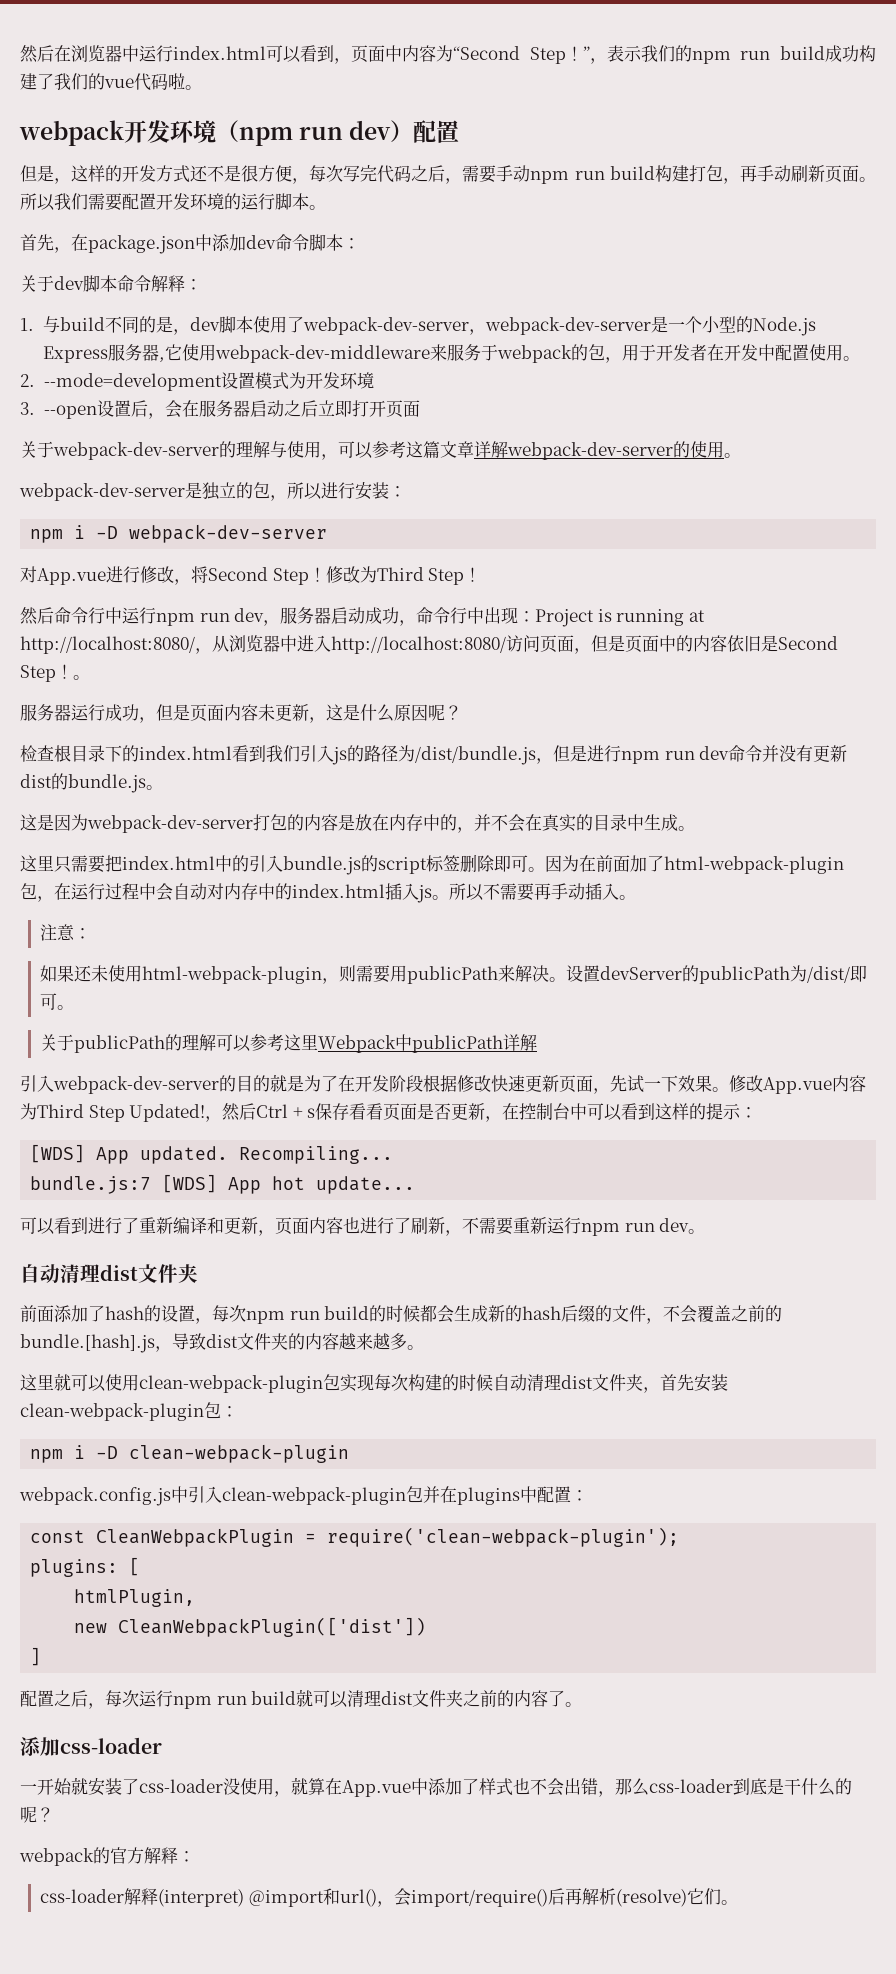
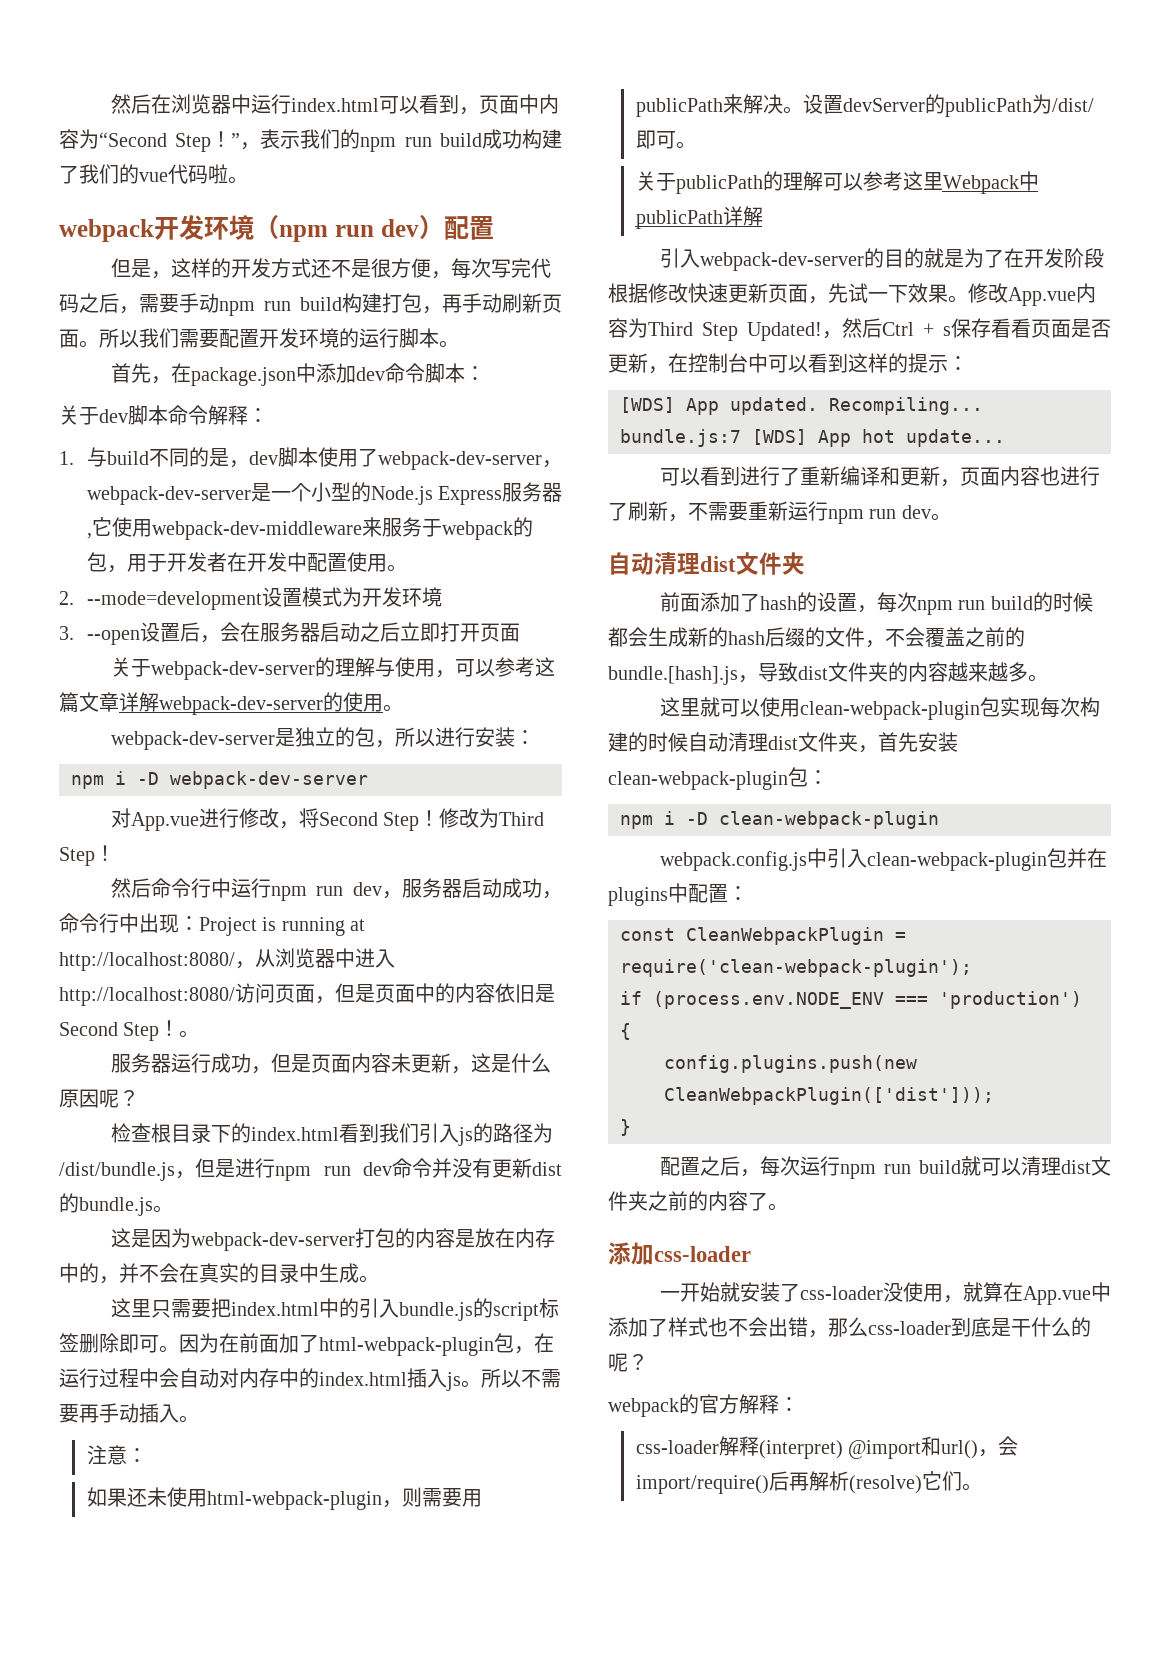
- plugins: [
- htmlPlugin,
- new CleanWebpackPlugin(['dist'])
- ]
+ if (process.env.NODE_ENV === 'production') {
+ config.plugins.push(new CleanWebpackPlugin(['dist']));
+ }

